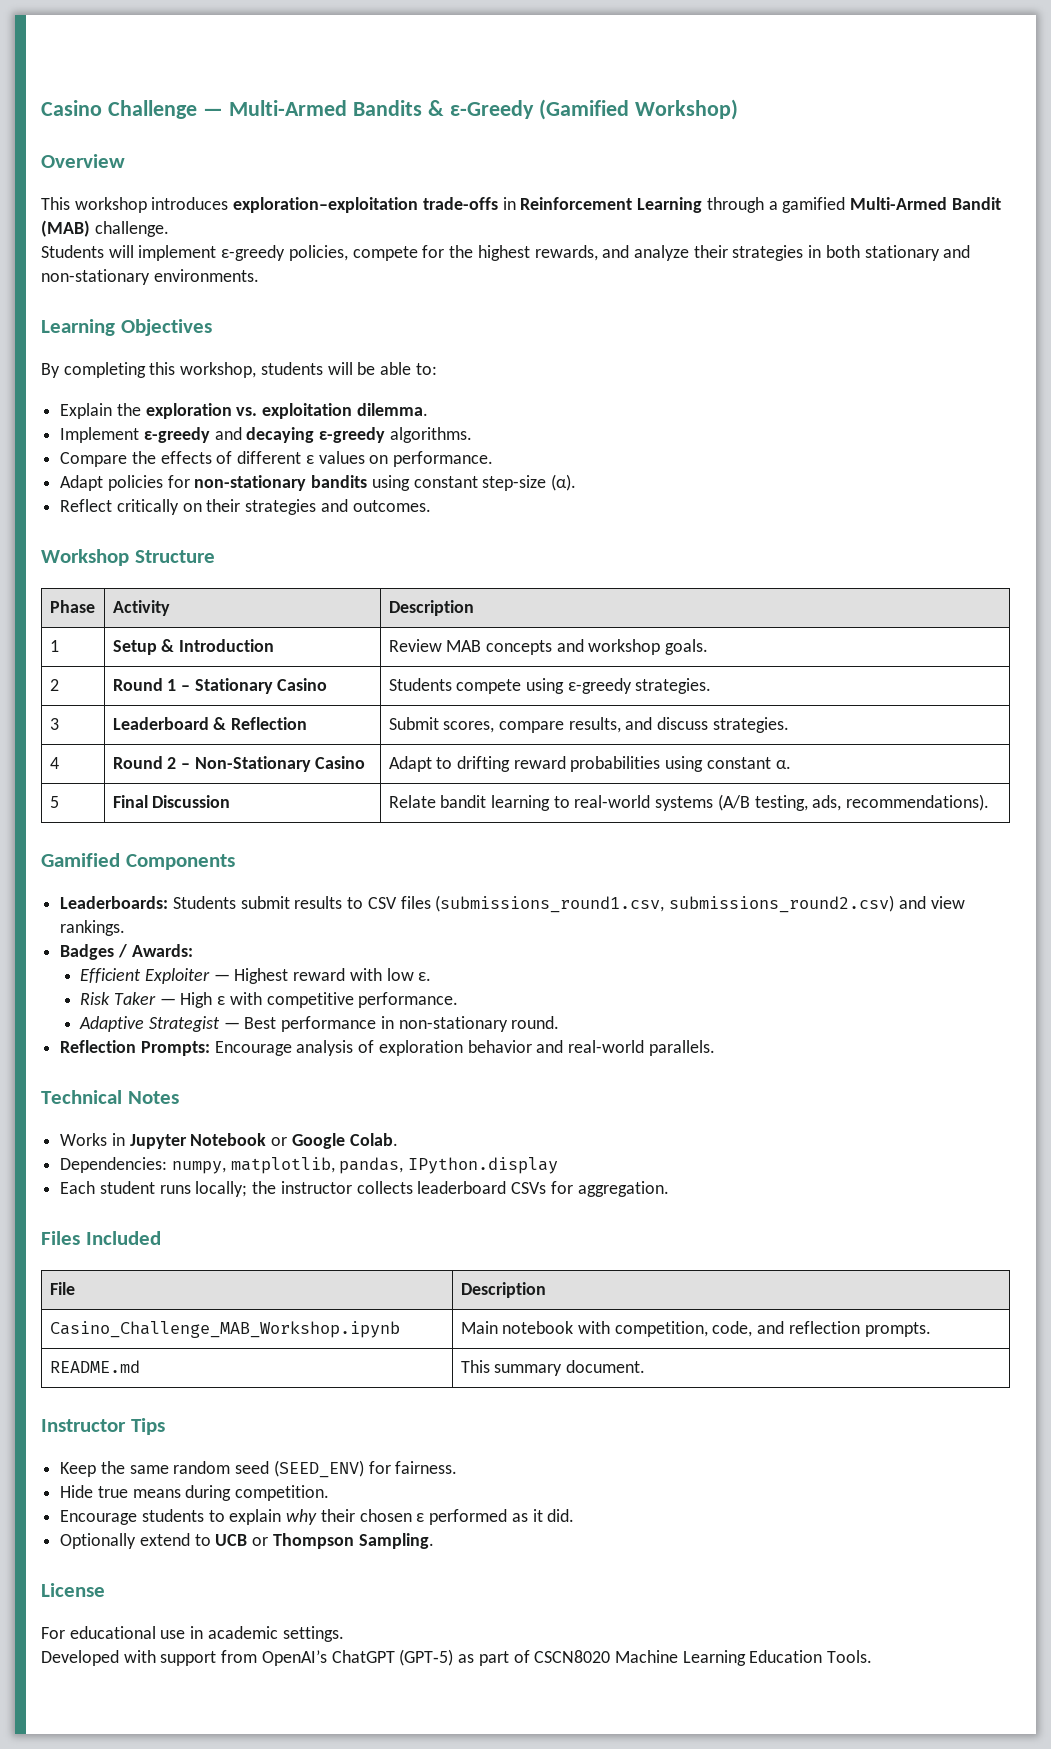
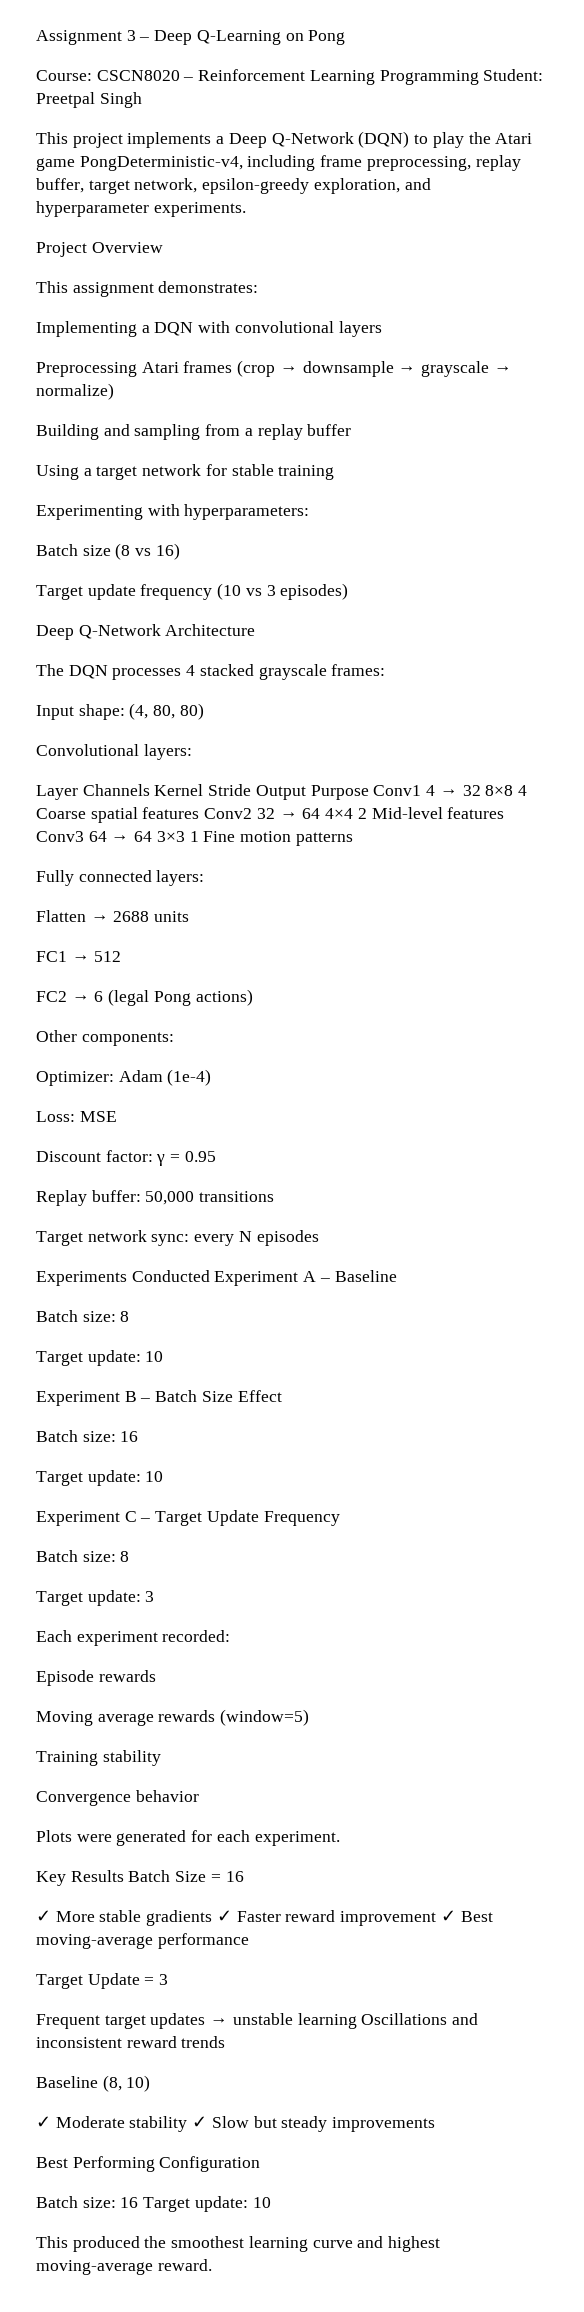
- Casino Challenge — Multi-Armed Bandits & ε-Greedy (Gamified Workshop)
- Overview
- This workshop introduces exploration–exploitation trade-offs in Reinforcement Learning through a gamified Multi-Armed Bandit (MAB) challenge.
- Students will implement ε-greedy policies, compete for the highest rewards, and analyze their strategies in both stationary and non-stationary environments.
- Learning Objectives
- By completing this workshop, students will be able to:
- Explain the exploration vs. exploitation dilemma.
- Implement ε-greedy and decaying ε-greedy algorithms.
- Compare the effects of different ε values on performance.
- Adapt policies for non-stationary bandits using constant step-size (α).
- Reflect critically on their strategies and outcomes.
- Workshop Structure
- Phase | Activity | Description
- 1 | Setup & Introduction | Review MAB concepts and workshop goals.
- 2 | Round 1 – Stationary Casino | Students compete using ε-greedy strategies.
- 3 | Leaderboard & Reflection | Submit scores, compare results, and discuss strategies.
- 4 | Round 2 – Non-Stationary Casino | Adapt to drifting reward probabilities using constant α.
- 5 | Final Discussion | Relate bandit learning to real-world systems (A/B testing, ads, recommendations).
- Gamified Components
- Leaderboards: Students submit results to CSV files (submissions_round1.csv, submissions_round2.csv) and view rankings.
- Badges / Awards:
- Efficient Exploiter — Highest reward with low ε.
- Risk Taker — High ε with competitive performance.
- Adaptive Strategist — Best performance in non-stationary round.
- Reflection Prompts: Encourage analysis of exploration behavior and real-world parallels.
- Technical Notes
- Works in Jupyter Notebook or Google Colab.
- Dependencies: numpy, matplotlib, pandas, IPython.display
- Each student runs locally; the instructor collects leaderboard CSVs for aggregation.
- Files Included
- File | Description
- Casino_Challenge_MAB_Workshop.ipynb | Main notebook with competition, code, and reflection prompts.
- README.md | This summary document.
- Instructor Tips
- Keep the same random seed (SEED_ENV) for fairness.
- Hide true means during competition.
- Encourage students to explain why their chosen ε performed as it did.
- Optionally extend to UCB or Thompson Sampling.
- License
- For educational use in academic settings.
- Developed with support from OpenAI’s ChatGPT (GPT‑5) as part of CSCN8020 Machine Learning Education Tools.
+ Assignment 3 – Deep Q-Learning on Pong
+ Course: CSCN8020 – Reinforcement Learning Programming Student: Preetpal Singh
+ This project implements a Deep Q-Network (DQN) to play the Atari game PongDeterministic-v4, including frame preprocessing, replay buffer, target network, epsilon-greedy exploration, and hyperparameter experiments.
+ Project Overview
+ This assignment demonstrates:
+ Implementing a DQN with convolutional layers
+ Preprocessing Atari frames (crop → downsample → grayscale → normalize)
+ Building and sampling from a replay buffer
+ Using a target network for stable training
+ Experimenting with hyperparameters:
+ Batch size (8 vs 16)
+ Target update frequency (10 vs 3 episodes)
+ Deep Q-Network Architecture
+ The DQN processes 4 stacked grayscale frames:
+ Input shape: (4, 80, 80)
+ Convolutional layers:
+ Layer Channels Kernel Stride Output Purpose Conv1 4 → 32 8×8 4 Coarse spatial features Conv2 32 → 64 4×4 2 Mid-level features Conv3 64 → 64 3×3 1 Fine motion patterns
+ Fully connected layers:
+ Flatten → 2688 units
+ FC1 → 512
+ FC2 → 6 (legal Pong actions)
+ Other components:
+ Optimizer: Adam (1e-4)
+ Loss: MSE
+ Discount factor: γ = 0.95
+ Replay buffer: 50,000 transitions
+ Target network sync: every N episodes
+ Experiments Conducted Experiment A – Baseline
+ Batch size: 8
+ Target update: 10
+ Experiment B – Batch Size Effect
+ Batch size: 16
+ Target update: 10
+ Experiment C – Target Update Frequency
+ Batch size: 8
+ Target update: 3
+ Each experiment recorded:
+ Episode rewards
+ Moving average rewards (window=5)
+ Training stability
+ Convergence behavior
+ Plots were generated for each experiment.
+ Key Results Batch Size = 16
+ ✓ More stable gradients ✓ Faster reward improvement ✓ Best moving-average performance
+ Target Update = 3
+ Frequent target updates → unstable learning Oscillations and inconsistent reward trends
+ Baseline (8, 10)
+ ✓ Moderate stability ✓ Slow but steady improvements
+ Best Performing Configuration
+ Batch size: 16 Target update: 10
+ This produced the smoothest learning curve and highest moving-average reward.

